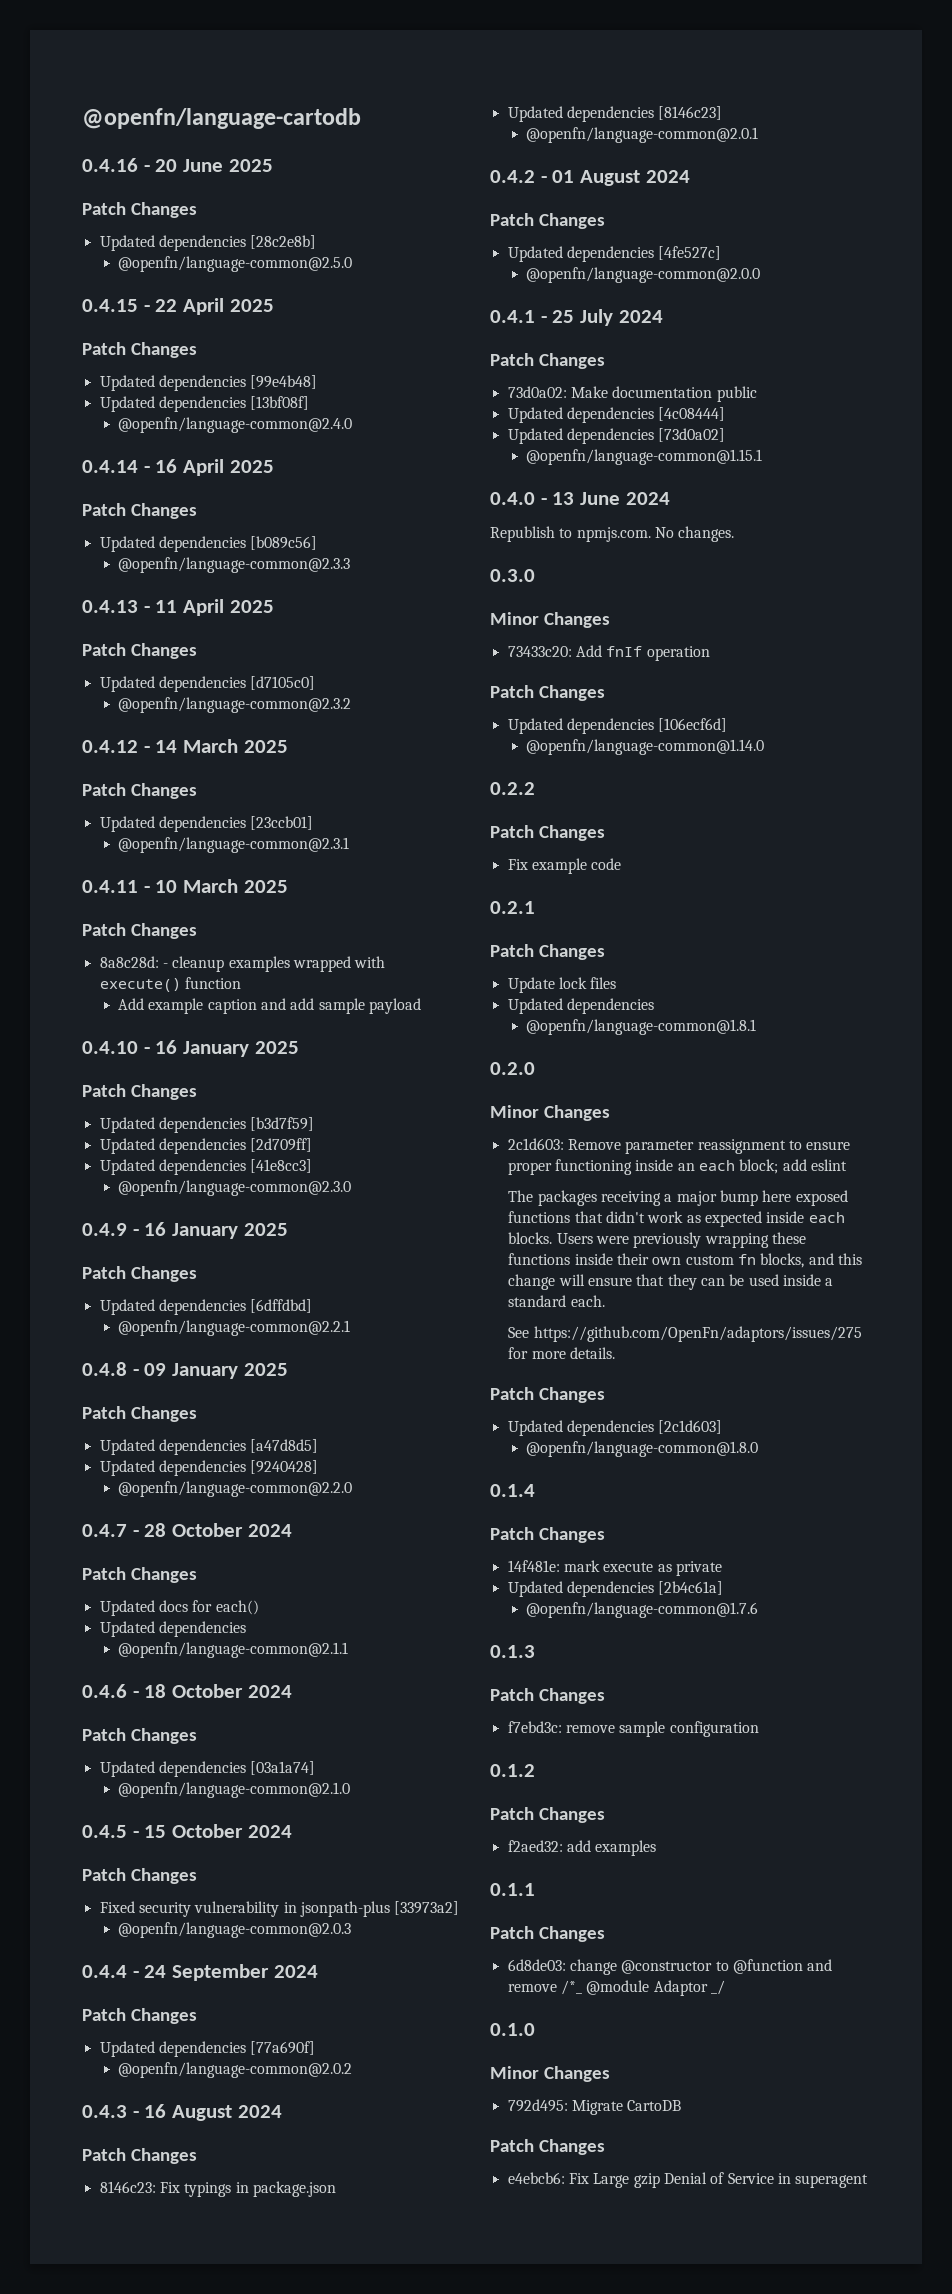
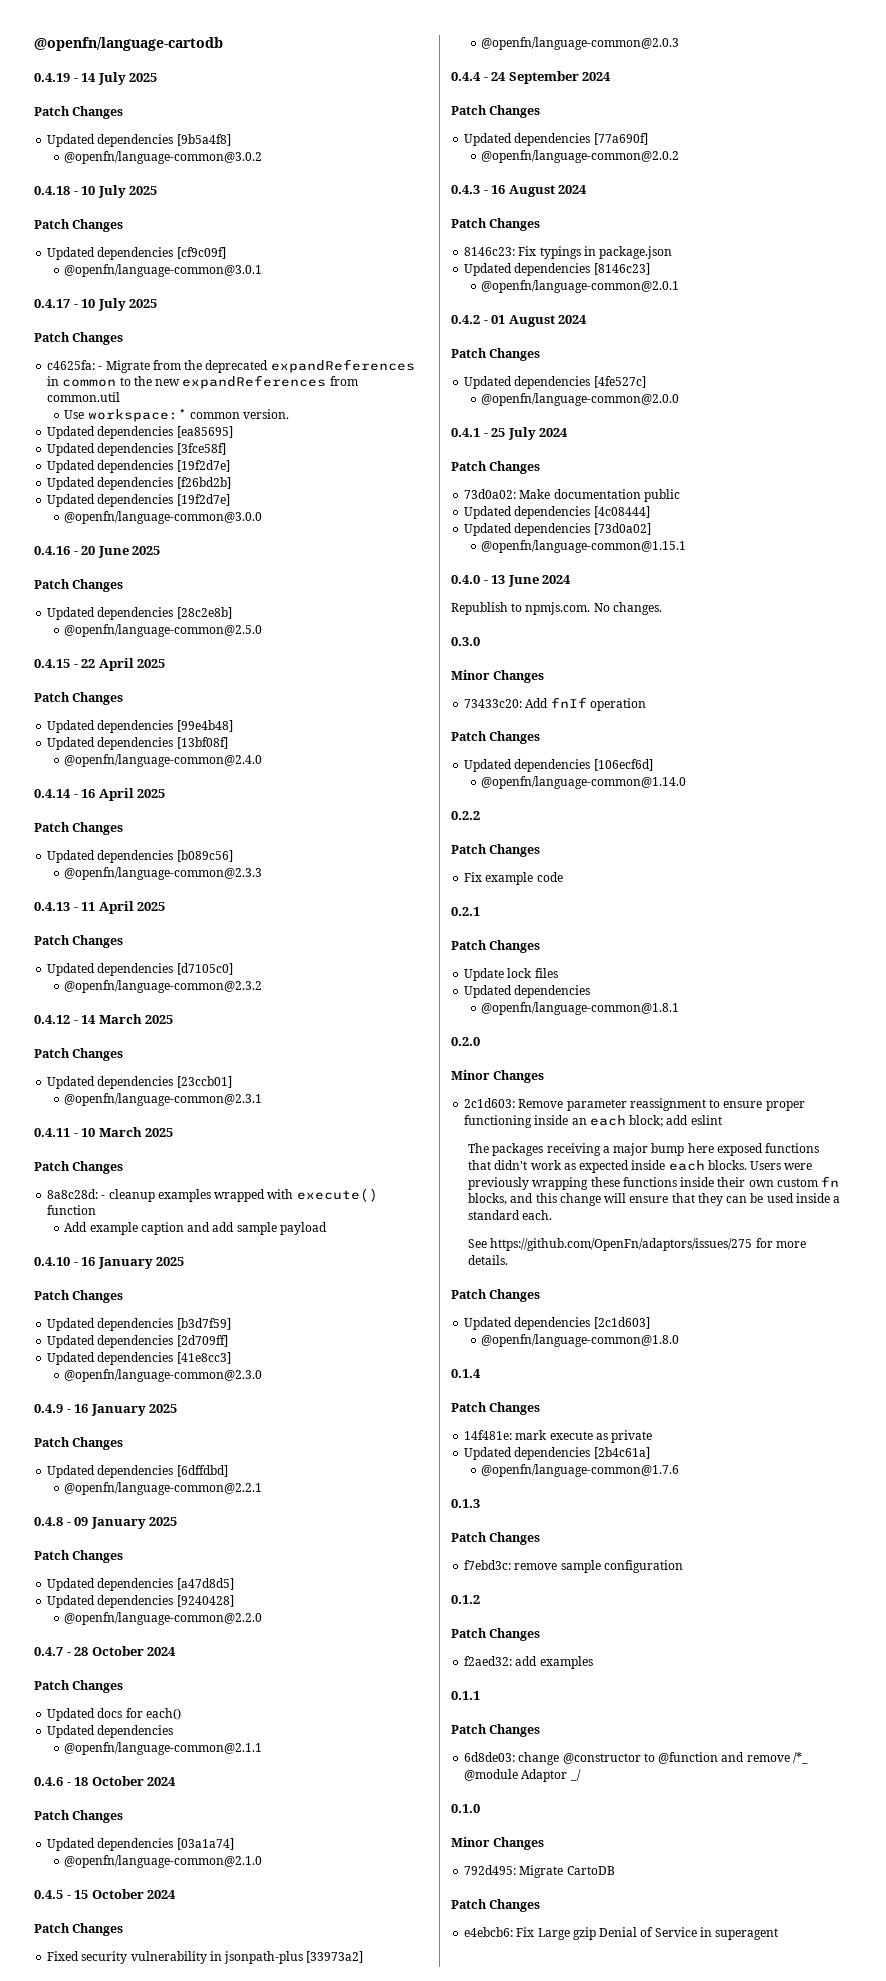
+ 0.4.19 - 14 July 2025
+ Patch Changes
+ Updated dependencies [9b5a4f8]
+ @openfn/language-common@3.0.2
+ 0.4.18 - 10 July 2025
+ Patch Changes
+ Updated dependencies [cf9c09f]
+ @openfn/language-common@3.0.1
+ 0.4.17 - 10 July 2025
+ Patch Changes
+ c4625fa: - Migrate from the deprecated expandReferences in common to the new expandReferences from common.util
+ Use workspace:* common version.
+ Updated dependencies [ea85695]
+ Updated dependencies [3fce58f]
+ Updated dependencies [19f2d7e]
+ Updated dependencies [f26bd2b]
+ Updated dependencies [19f2d7e]
+ @openfn/language-common@3.0.0

